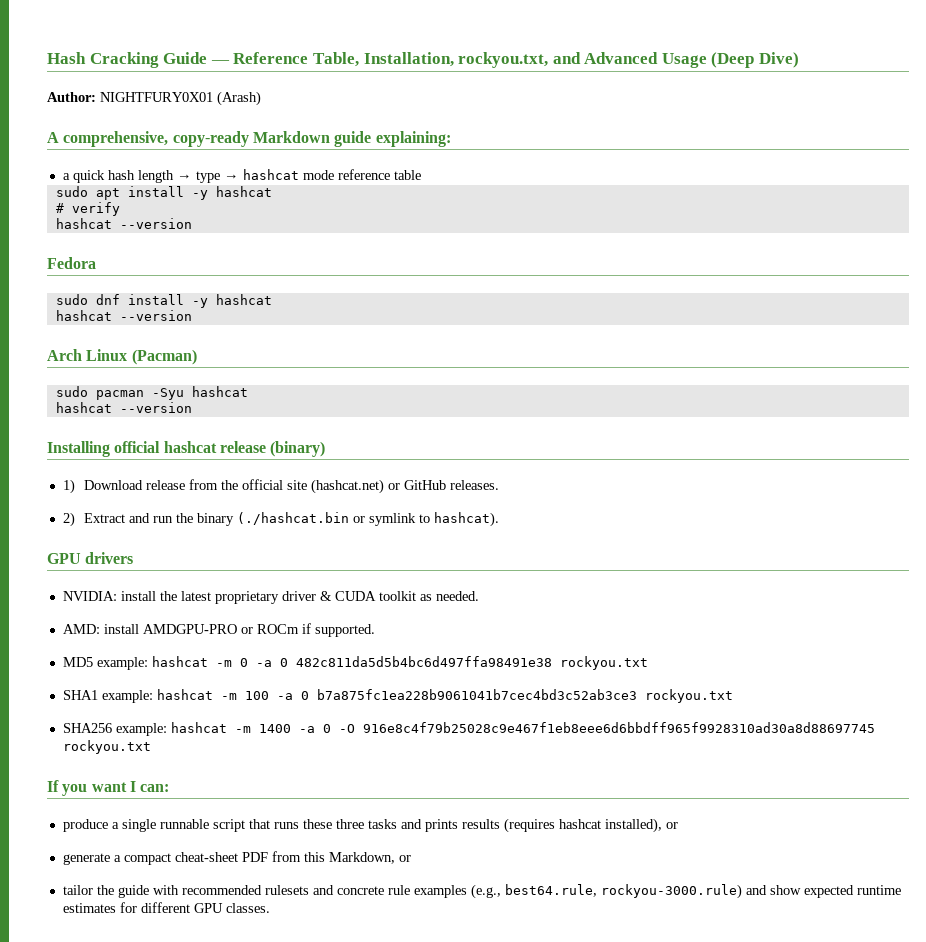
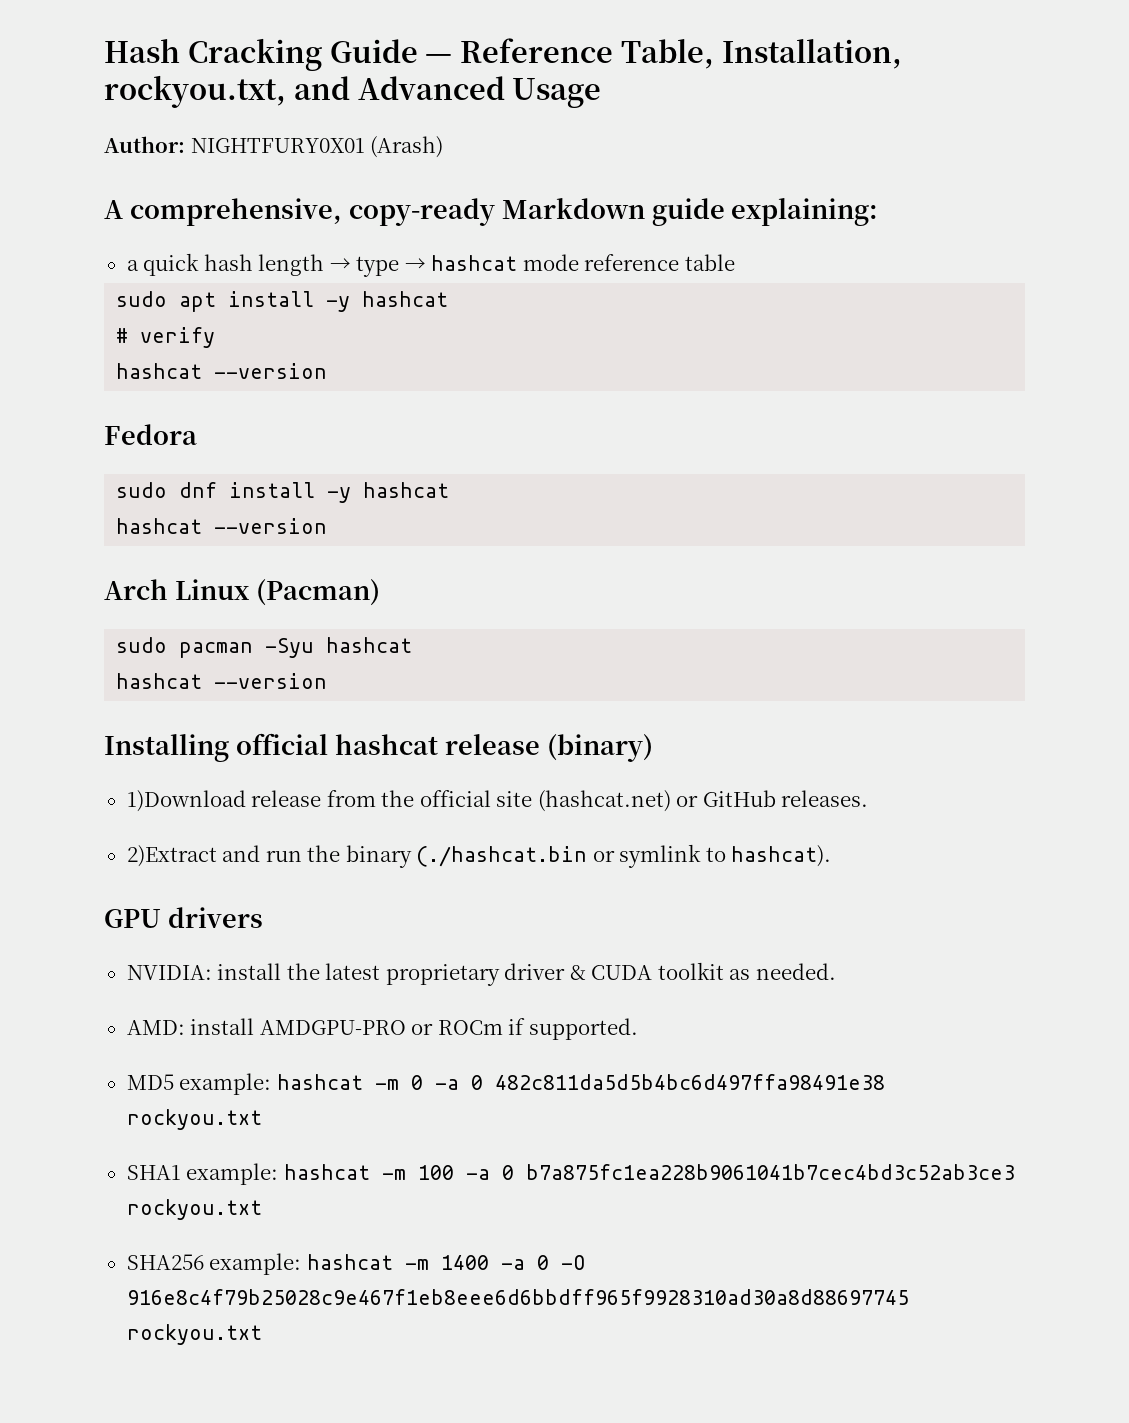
- Hash Cracking Guide — Reference Table, Installation, rockyou.txt, and Advanced Usage (Deep Dive)
+ Hash Cracking Guide — Reference Table, Installation, rockyou.txt, and Advanced Usage
- 1) Download release from the official site (hashcat.net) or GitHub releases.
+ 1)Download release from the official site (hashcat.net) or GitHub releases.
- 2) Extract and run the binary (./hashcat.bin or symlink to hashcat).
+ 2)Extract and run the binary (./hashcat.bin or symlink to hashcat).
- If you want I can:
- produce a single runnable script that runs these three tasks and prints results (requires hashcat installed), or
- generate a compact cheat-sheet PDF from this Markdown, or
- tailor the guide with recommended rulesets and concrete rule examples (e.g., best64.rule, rockyou-3000.rule) and show expected runtime estimates for different GPU classes.

